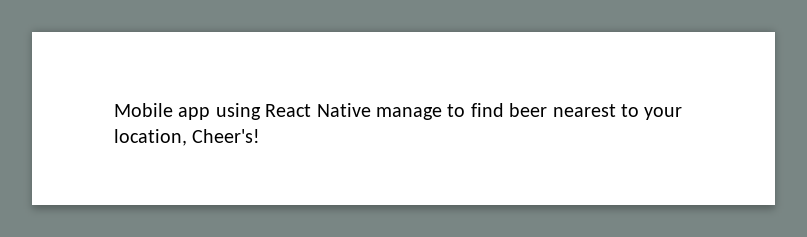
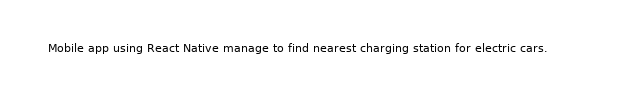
- Mobile app using React Native manage to find beer nearest to your location, Cheer's!
+ Mobile app using React Native manage to find nearest charging station for electric cars.

